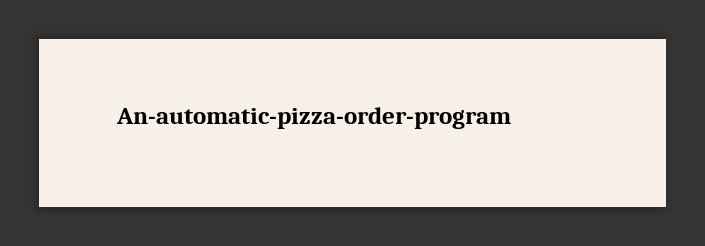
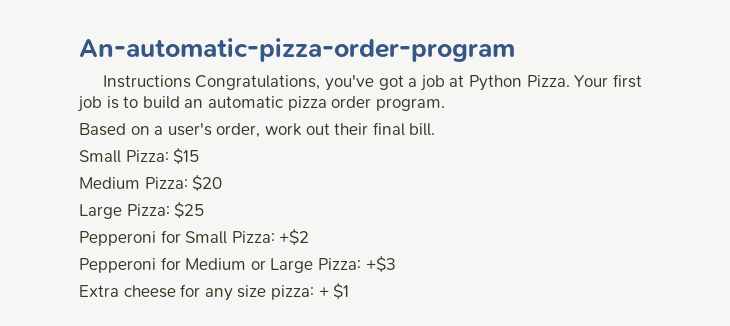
+ Instructions Congratulations, you've got a job at Python Pizza. Your first job is to build an automatic pizza order program.
+ Based on a user's order, work out their final bill.
+ Small Pizza: $15
+ Medium Pizza: $20
+ Large Pizza: $25
+ Pepperoni for Small Pizza: +$2
+ Pepperoni for Medium or Large Pizza: +$3
+ Extra cheese for any size pizza: + $1

